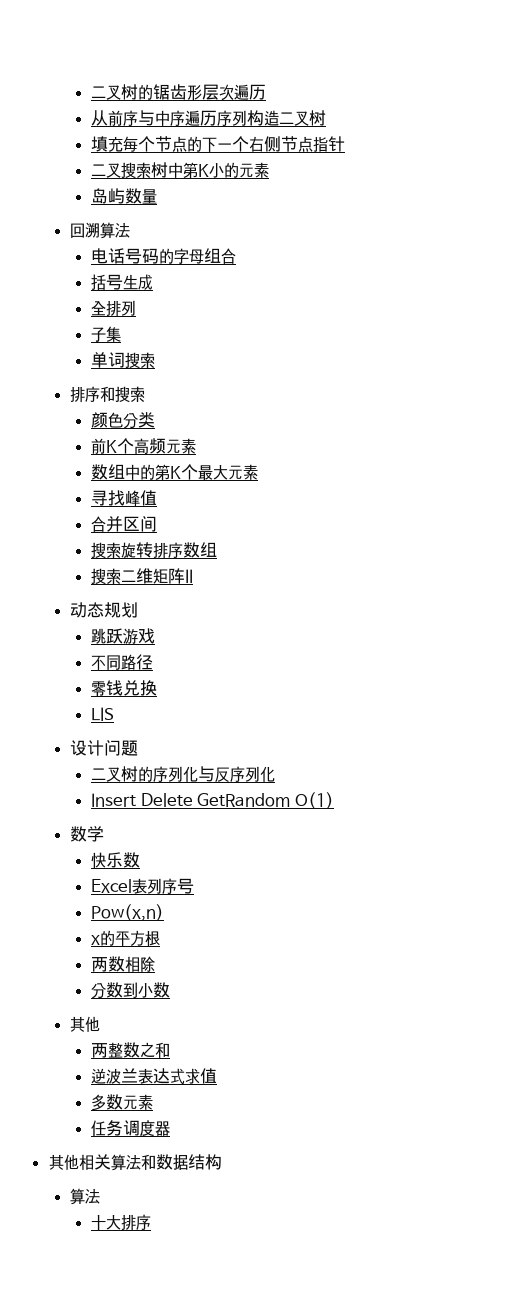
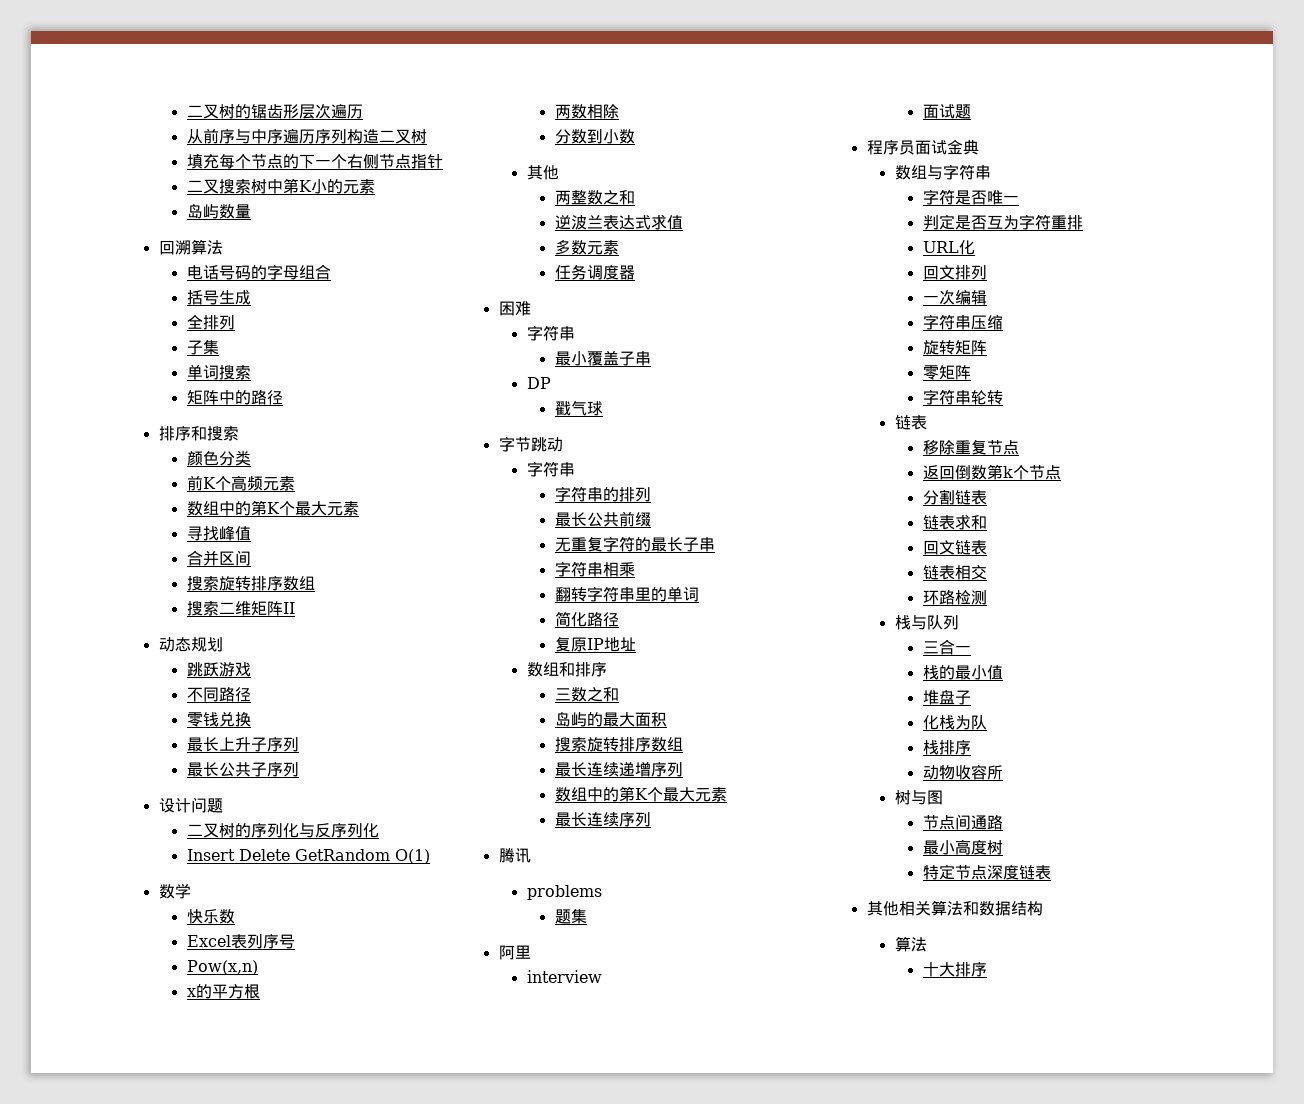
+ 矩阵中的路径
- LIS
+ 最长上升子序列
+ 最长公共子序列
+ 困难
+ 字符串
+ 最小覆盖子串
+ DP
+ 戳气球
+ 字节跳动
+ 字符串
+ 字符串的排列
+ 最长公共前缀
+ 无重复字符的最长子串
+ 字符串相乘
+ 翻转字符串里的单词
+ 简化路径
+ 复原IP地址
+ 数组和排序
+ 三数之和
+ 岛屿的最大面积
+ 搜索旋转排序数组
+ 最长连续递增序列
+ 数组中的第K个最大元素
+ 最长连续序列
+ 腾讯
+ problems
+ 题集
+ 阿里
+ interview
+ 面试题
+ 程序员面试金典
+ 数组与字符串
+ 字符是否唯一
+ 判定是否互为字符重排
+ URL化
+ 回文排列
+ 一次编辑
+ 字符串压缩
+ 旋转矩阵
+ 零矩阵
+ 字符串轮转
+ 链表
+ 移除重复节点
+ 返回倒数第k个节点
+ 分割链表
+ 链表求和
+ 回文链表
+ 链表相交
+ 环路检测
+ 栈与队列
+ 三合一
+ 栈的最小值
+ 堆盘子
+ 化栈为队
+ 栈排序
+ 动物收容所
+ 树与图
+ 节点间通路
+ 最小高度树
+ 特定节点深度链表

